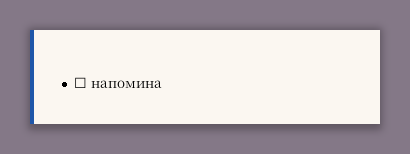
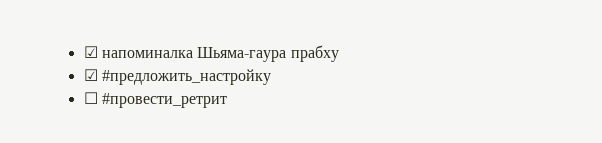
- ☐ напомина
+ ☑ напоминалка Шьяма-гаура прабху
+ ☑ #предложить_настройку
+ ☐ #провести_ретрит

